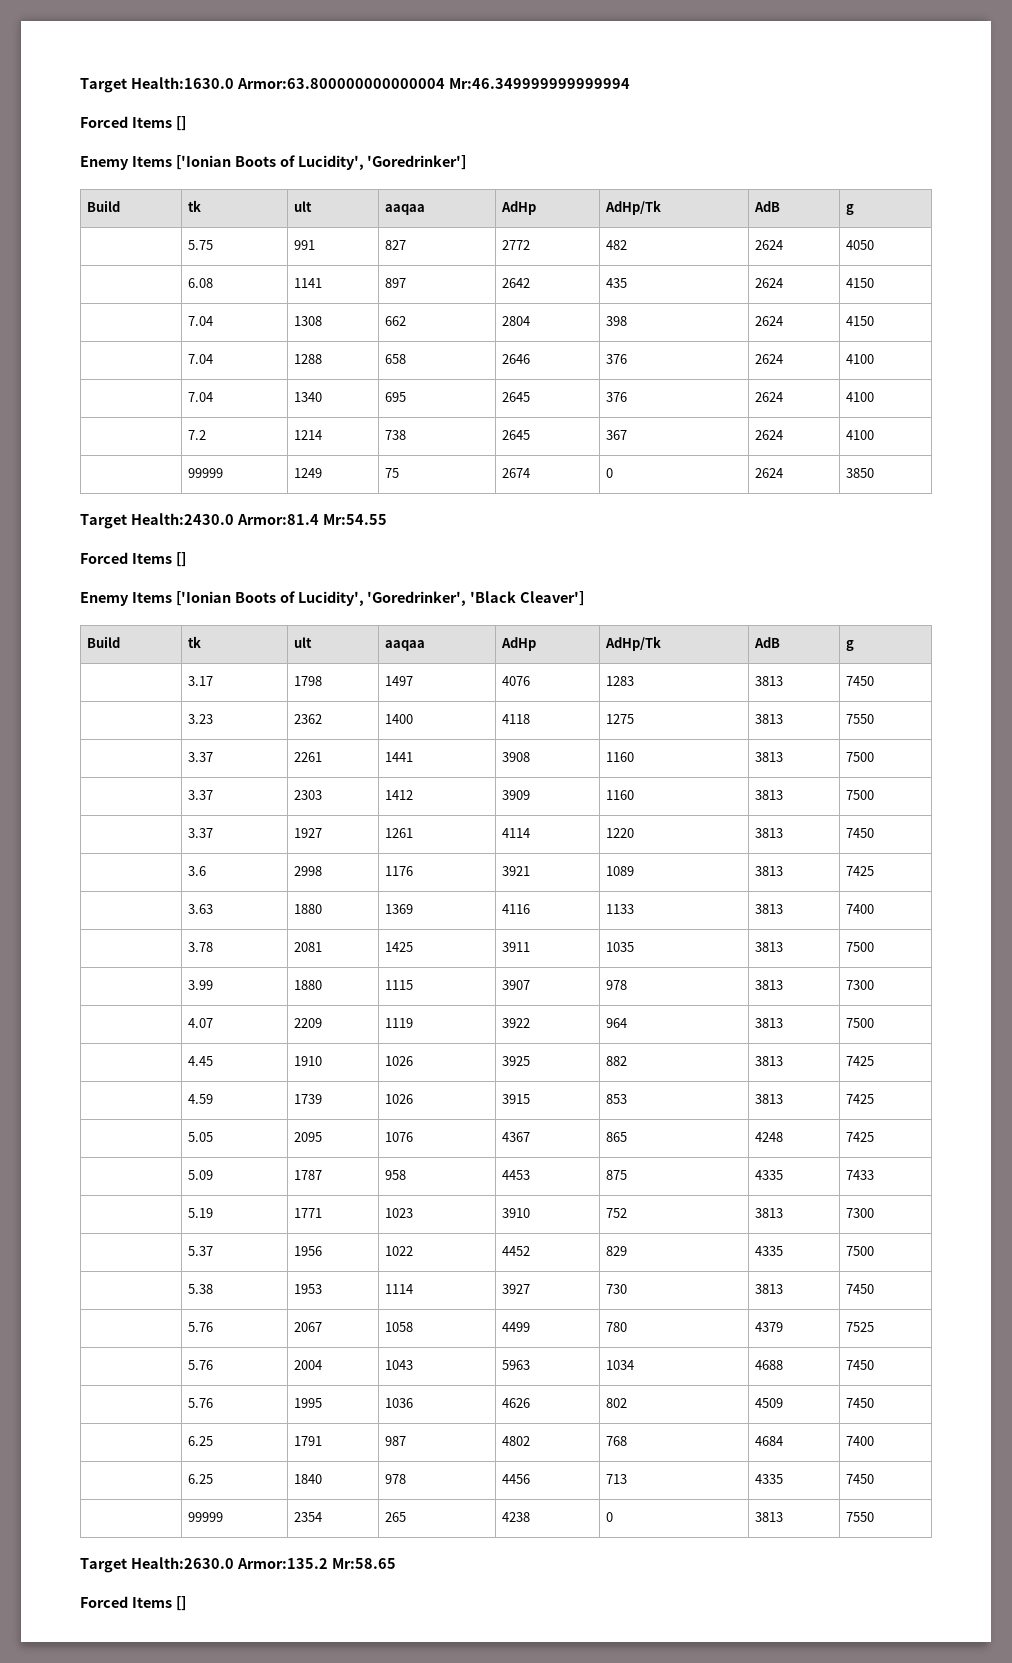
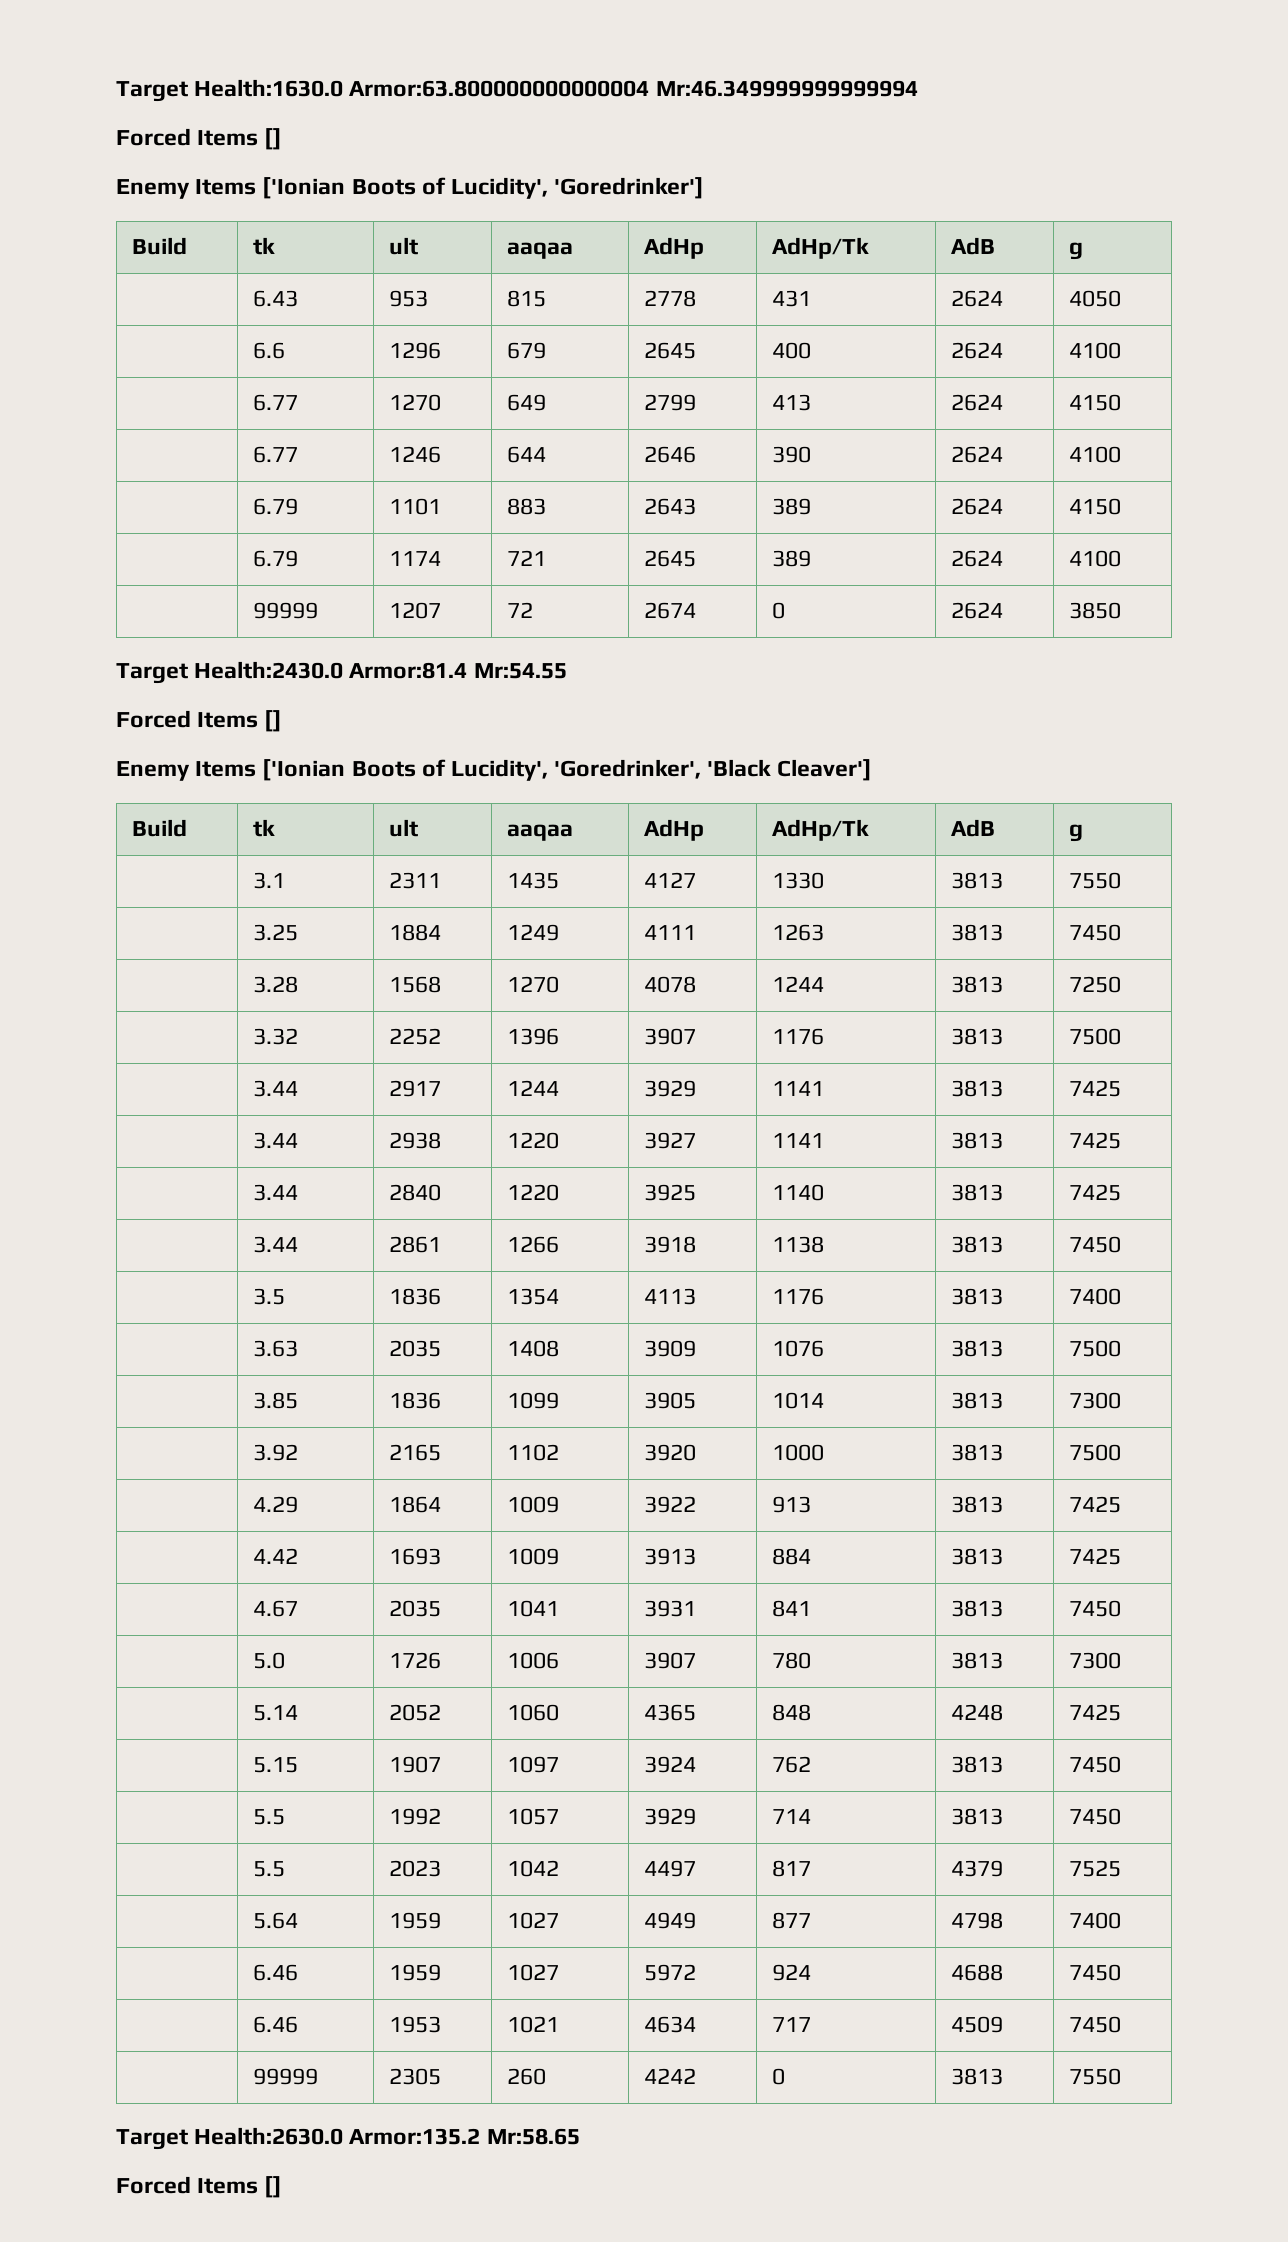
- | 5.75 | 991 | 827 | 2772 | 482 | 2624 | 4050
- | 6.08 | 1141 | 897 | 2642 | 435 | 2624 | 4150
- | 7.04 | 1308 | 662 | 2804 | 398 | 2624 | 4150
- | 7.04 | 1288 | 658 | 2646 | 376 | 2624 | 4100
- | 7.04 | 1340 | 695 | 2645 | 376 | 2624 | 4100
- | 7.2 | 1214 | 738 | 2645 | 367 | 2624 | 4100
+ | 6.43 | 953 | 815 | 2778 | 431 | 2624 | 4050
+ | 6.6 | 1296 | 679 | 2645 | 400 | 2624 | 4100
+ | 6.77 | 1270 | 649 | 2799 | 413 | 2624 | 4150
+ | 6.77 | 1246 | 644 | 2646 | 390 | 2624 | 4100
+ | 6.79 | 1101 | 883 | 2643 | 389 | 2624 | 4150
+ | 6.79 | 1174 | 721 | 2645 | 389 | 2624 | 4100
- | 99999 | 1249 | 75 | 2674 | 0 | 2624 | 3850
+ | 99999 | 1207 | 72 | 2674 | 0 | 2624 | 3850
- | 3.17 | 1798 | 1497 | 4076 | 1283 | 3813 | 7450
- | 3.23 | 2362 | 1400 | 4118 | 1275 | 3813 | 7550
- | 3.37 | 2261 | 1441 | 3908 | 1160 | 3813 | 7500
- | 3.37 | 2303 | 1412 | 3909 | 1160 | 3813 | 7500
- | 3.37 | 1927 | 1261 | 4114 | 1220 | 3813 | 7450
- | 3.6 | 2998 | 1176 | 3921 | 1089 | 3813 | 7425
- | 3.63 | 1880 | 1369 | 4116 | 1133 | 3813 | 7400
- | 3.78 | 2081 | 1425 | 3911 | 1035 | 3813 | 7500
- | 3.99 | 1880 | 1115 | 3907 | 978 | 3813 | 7300
- | 4.07 | 2209 | 1119 | 3922 | 964 | 3813 | 7500
- | 4.45 | 1910 | 1026 | 3925 | 882 | 3813 | 7425
- | 4.59 | 1739 | 1026 | 3915 | 853 | 3813 | 7425
- | 5.05 | 2095 | 1076 | 4367 | 865 | 4248 | 7425
- | 5.09 | 1787 | 958 | 4453 | 875 | 4335 | 7433
- | 5.19 | 1771 | 1023 | 3910 | 752 | 3813 | 7300
- | 5.37 | 1956 | 1022 | 4452 | 829 | 4335 | 7500
- | 5.38 | 1953 | 1114 | 3927 | 730 | 3813 | 7450
- | 5.76 | 2067 | 1058 | 4499 | 780 | 4379 | 7525
- | 5.76 | 2004 | 1043 | 5963 | 1034 | 4688 | 7450
- | 5.76 | 1995 | 1036 | 4626 | 802 | 4509 | 7450
- | 6.25 | 1791 | 987 | 4802 | 768 | 4684 | 7400
- | 6.25 | 1840 | 978 | 4456 | 713 | 4335 | 7450
- | 99999 | 2354 | 265 | 4238 | 0 | 3813 | 7550
+ | 3.1 | 2311 | 1435 | 4127 | 1330 | 3813 | 7550
+ | 3.25 | 1884 | 1249 | 4111 | 1263 | 3813 | 7450
+ | 3.28 | 1568 | 1270 | 4078 | 1244 | 3813 | 7250
+ | 3.32 | 2252 | 1396 | 3907 | 1176 | 3813 | 7500
+ | 3.44 | 2917 | 1244 | 3929 | 1141 | 3813 | 7425
+ | 3.44 | 2938 | 1220 | 3927 | 1141 | 3813 | 7425
+ | 3.44 | 2840 | 1220 | 3925 | 1140 | 3813 | 7425
+ | 3.44 | 2861 | 1266 | 3918 | 1138 | 3813 | 7450
+ | 3.5 | 1836 | 1354 | 4113 | 1176 | 3813 | 7400
+ | 3.63 | 2035 | 1408 | 3909 | 1076 | 3813 | 7500
+ | 3.85 | 1836 | 1099 | 3905 | 1014 | 3813 | 7300
+ | 3.92 | 2165 | 1102 | 3920 | 1000 | 3813 | 7500
+ | 4.29 | 1864 | 1009 | 3922 | 913 | 3813 | 7425
+ | 4.42 | 1693 | 1009 | 3913 | 884 | 3813 | 7425
+ | 4.67 | 2035 | 1041 | 3931 | 841 | 3813 | 7450
+ | 5.0 | 1726 | 1006 | 3907 | 780 | 3813 | 7300
+ | 5.14 | 2052 | 1060 | 4365 | 848 | 4248 | 7425
+ | 5.15 | 1907 | 1097 | 3924 | 762 | 3813 | 7450
+ | 5.5 | 1992 | 1057 | 3929 | 714 | 3813 | 7450
+ | 5.5 | 2023 | 1042 | 4497 | 817 | 4379 | 7525
+ | 5.64 | 1959 | 1027 | 4949 | 877 | 4798 | 7400
+ | 6.46 | 1959 | 1027 | 5972 | 924 | 4688 | 7450
+ | 6.46 | 1953 | 1021 | 4634 | 717 | 4509 | 7450
+ | 99999 | 2305 | 260 | 4242 | 0 | 3813 | 7550

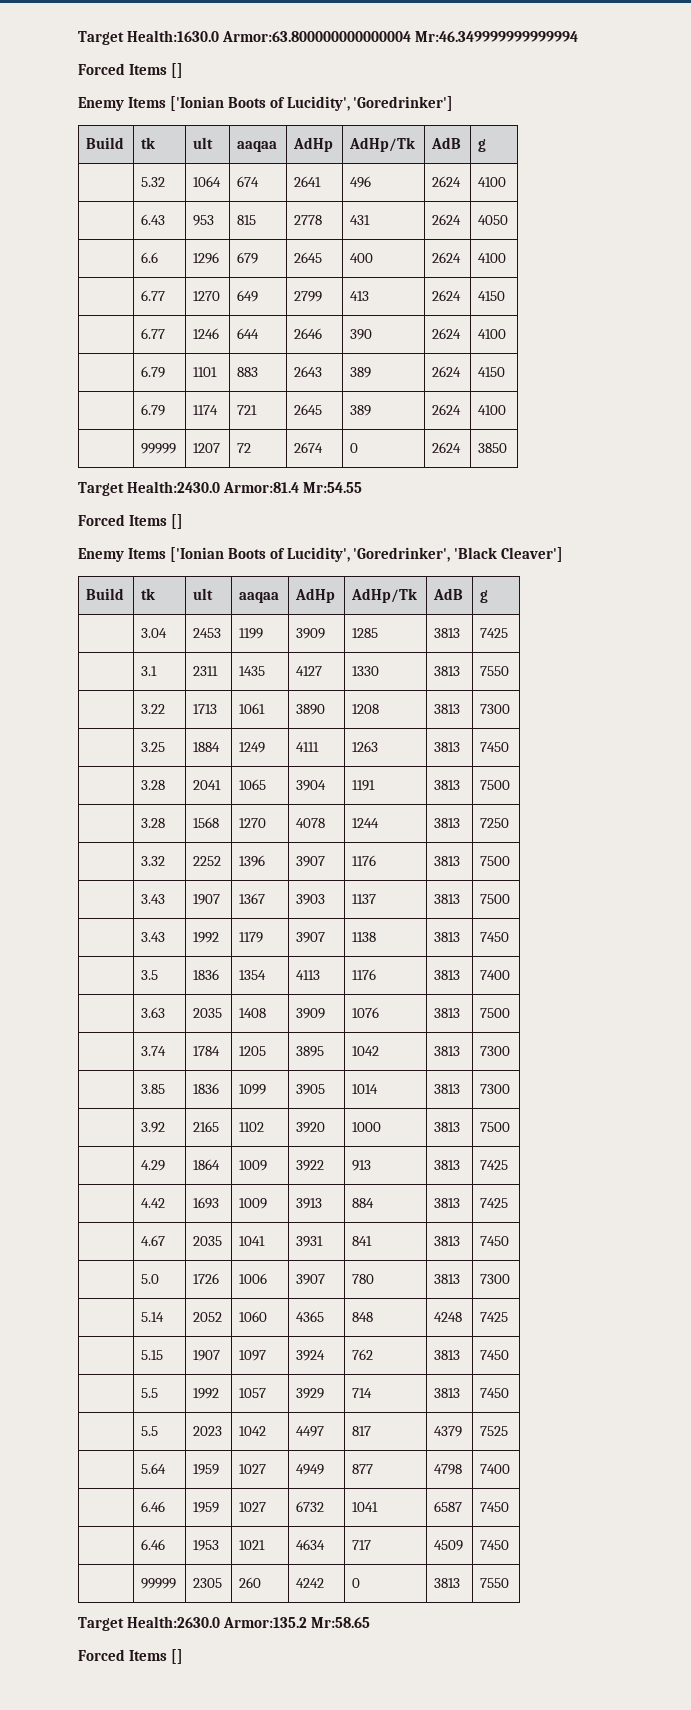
+ | 5.32 | 1064 | 674 | 2641 | 496 | 2624 | 4100
+ | 3.04 | 2453 | 1199 | 3909 | 1285 | 3813 | 7425
+ | 3.22 | 1713 | 1061 | 3890 | 1208 | 3813 | 7300
+ | 3.28 | 2041 | 1065 | 3904 | 1191 | 3813 | 7500
- | 3.44 | 2917 | 1244 | 3929 | 1141 | 3813 | 7425
- | 3.44 | 2938 | 1220 | 3927 | 1141 | 3813 | 7425
- | 3.44 | 2840 | 1220 | 3925 | 1140 | 3813 | 7425
- | 3.44 | 2861 | 1266 | 3918 | 1138 | 3813 | 7450
+ | 3.43 | 1907 | 1367 | 3903 | 1137 | 3813 | 7500
+ | 3.43 | 1992 | 1179 | 3907 | 1138 | 3813 | 7450
+ | 3.74 | 1784 | 1205 | 3895 | 1042 | 3813 | 7300
- | 6.46 | 1959 | 1027 | 5972 | 924 | 4688 | 7450
+ | 6.46 | 1959 | 1027 | 6732 | 1041 | 6587 | 7450

